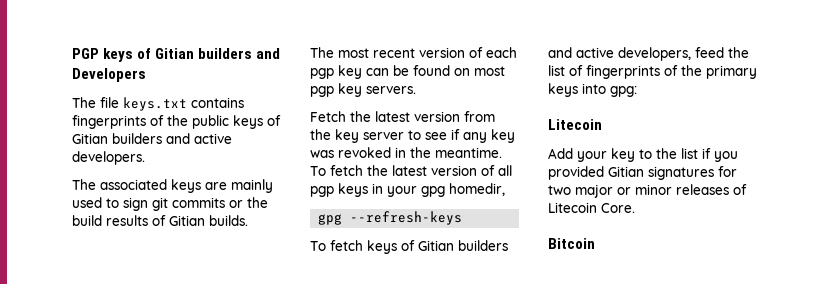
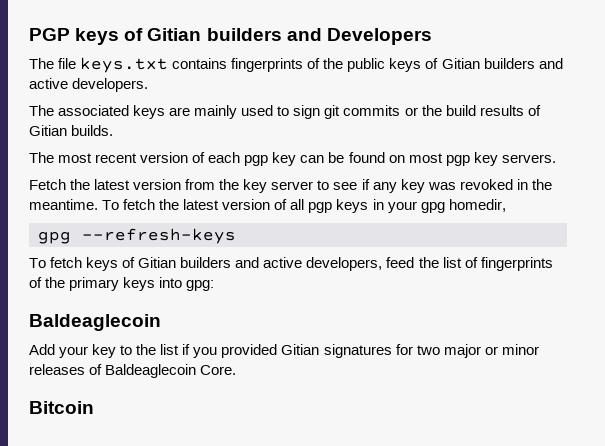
  To fetch keys of Gitian builders and active developers, feed the list of fingerprints of the primary keys into gpg:
- Litecoin
+ Baldeaglecoin
- Add your key to the list if you provided Gitian signatures for two major or minor releases of Litecoin Core.
+ Add your key to the list if you provided Gitian signatures for two major or minor releases of Baldeaglecoin Core.

